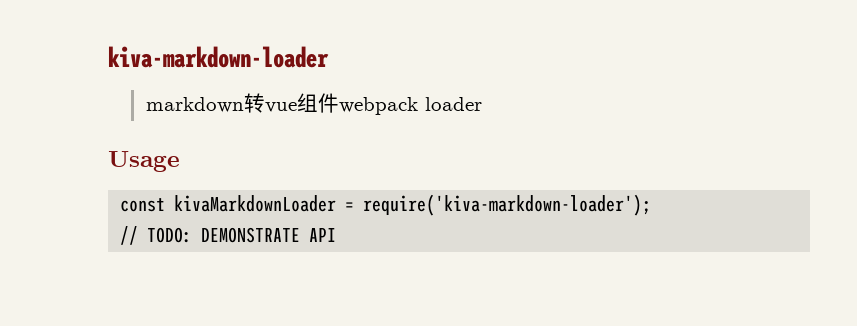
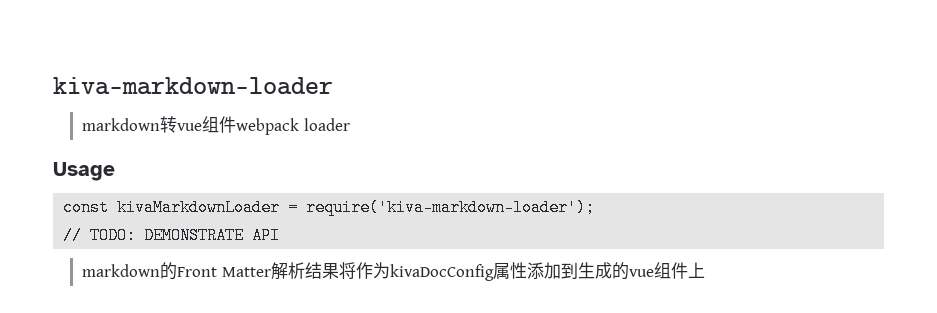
+ markdown的Front Matter解析结果将作为kivaDocConfig属性添加到生成的vue组件上

